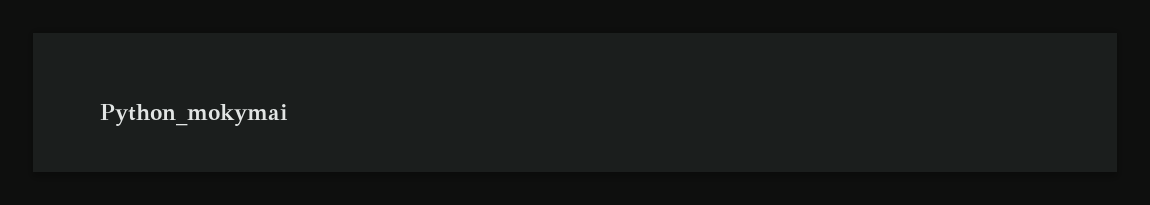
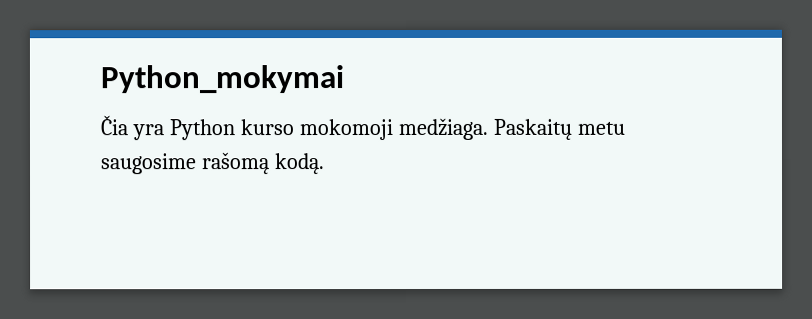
+ Čia yra Python kurso mokomoji medžiaga. Paskaitų metu saugosime rašomą kodą.

